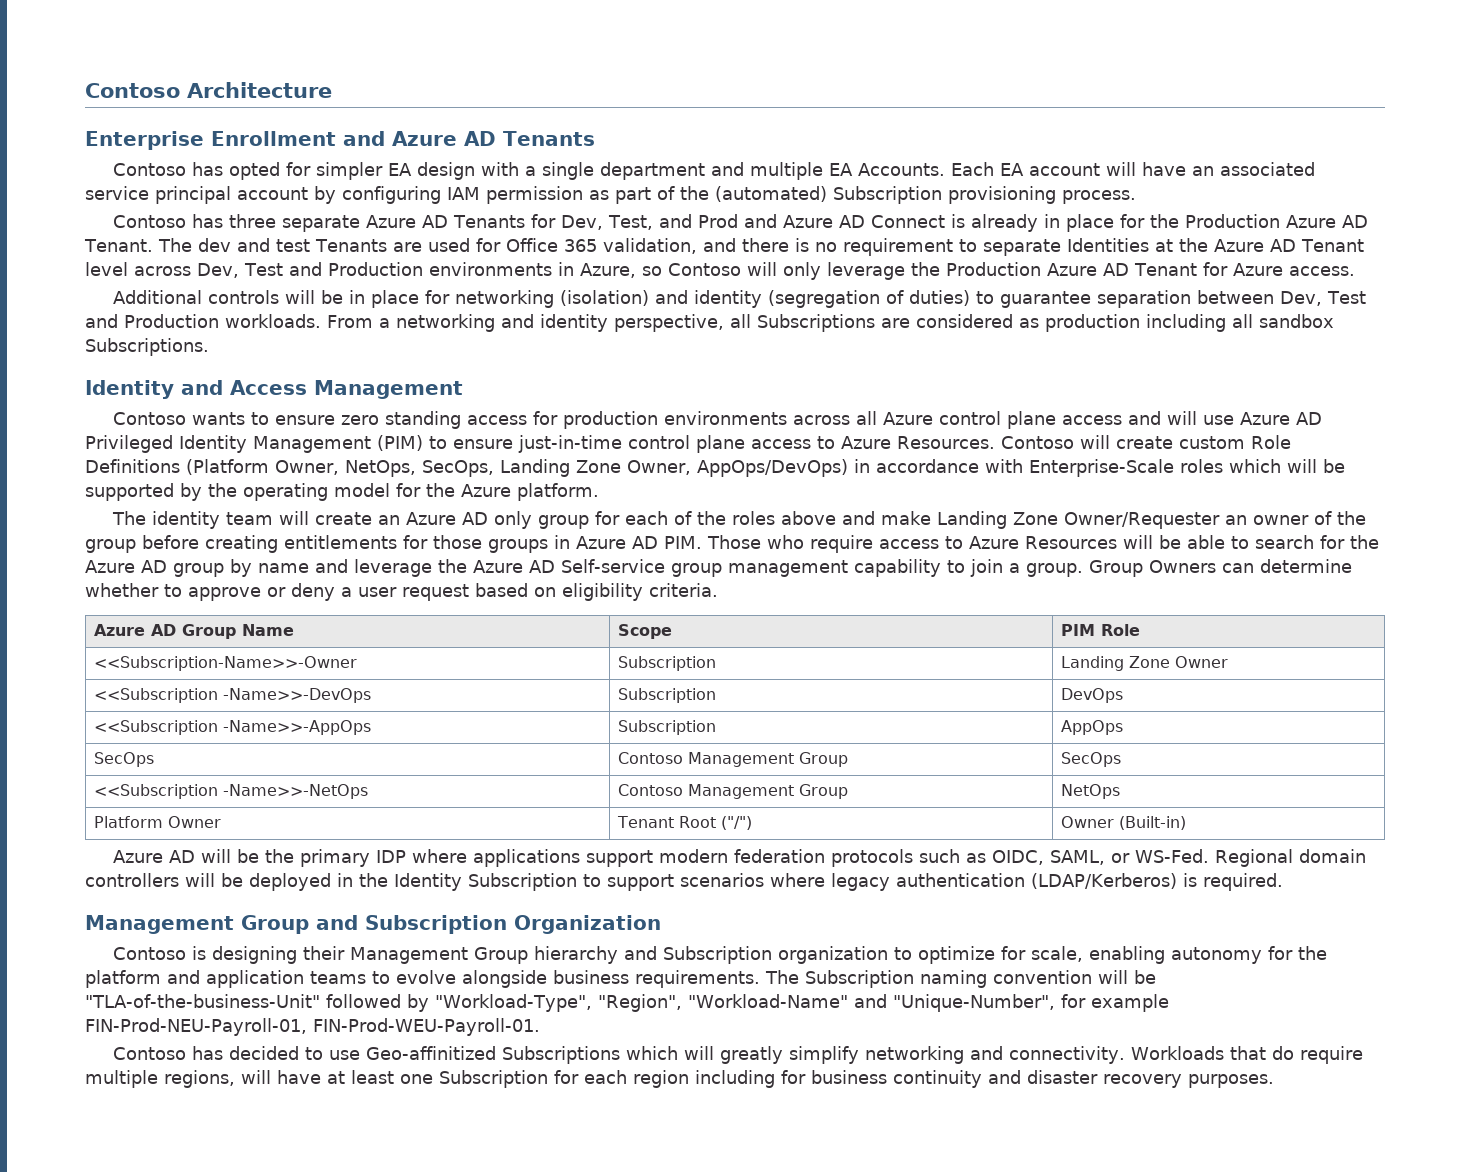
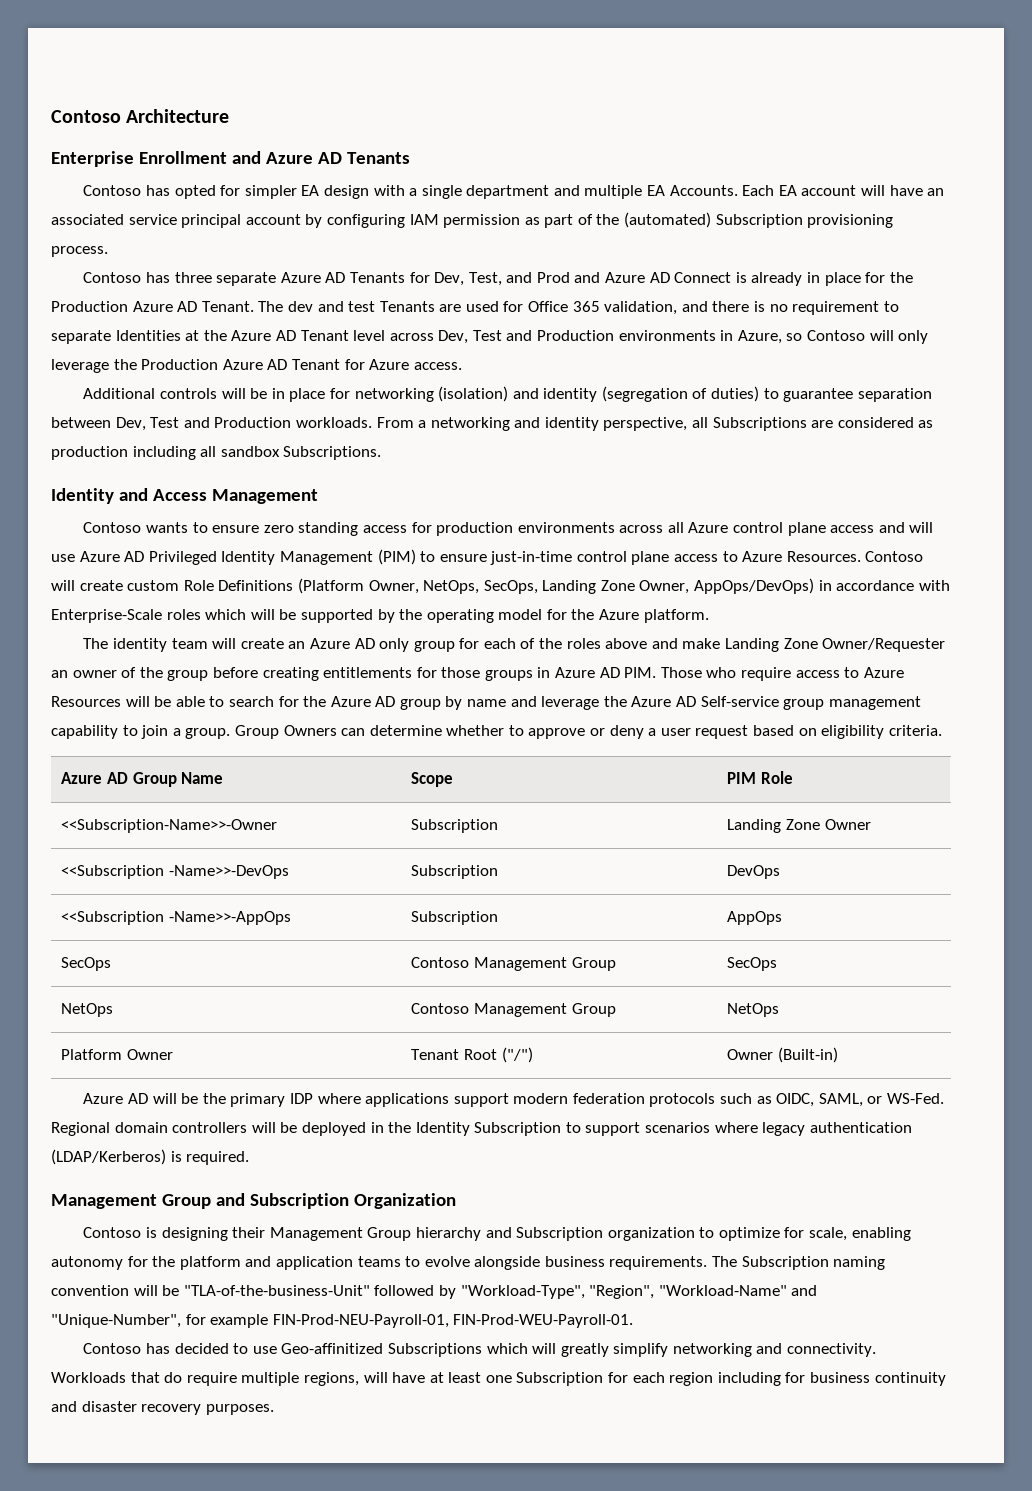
- <<Subscription -Name>>-NetOps | Contoso Management Group | NetOps
+ NetOps | Contoso Management Group | NetOps

